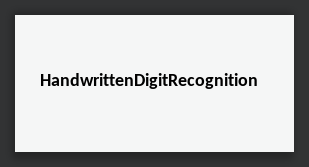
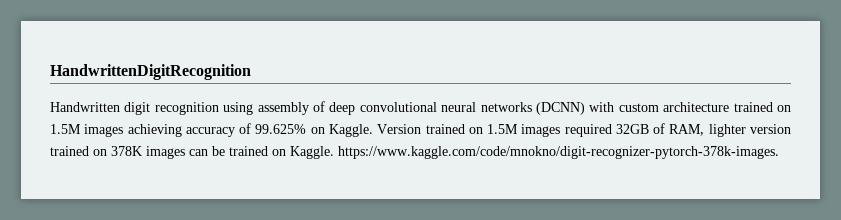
+ Handwritten digit recognition using assembly of deep convolutional neural networks (DCNN) with custom architecture trained on 1.5M images achieving accuracy of 99.625% on Kaggle. Version trained on 1.5M images required 32GB of RAM, lighter version trained on 378K images can be trained on Kaggle. https://www.kaggle.com/code/mnokno/digit-recognizer-pytorch-378k-images.

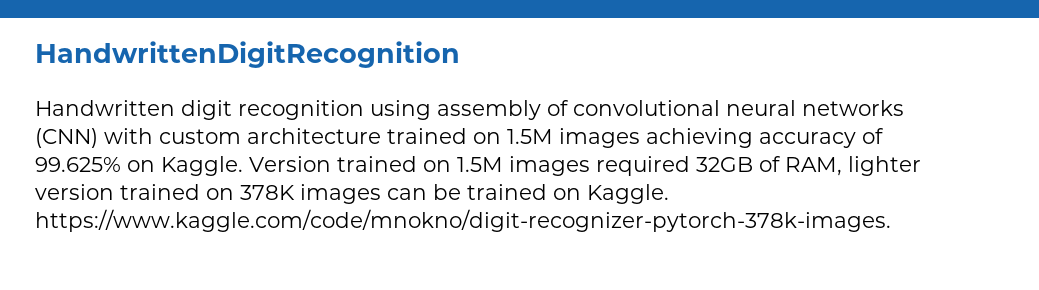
- Handwritten digit recognition using assembly of deep convolutional neural networks (DCNN) with custom architecture trained on 1.5M images achieving accuracy of 99.625% on Kaggle.
+ Handwritten digit recognition using assembly of convolutional neural networks (CNN) with custom architecture trained on 1.5M images achieving accuracy of 99.625% on Kaggle.

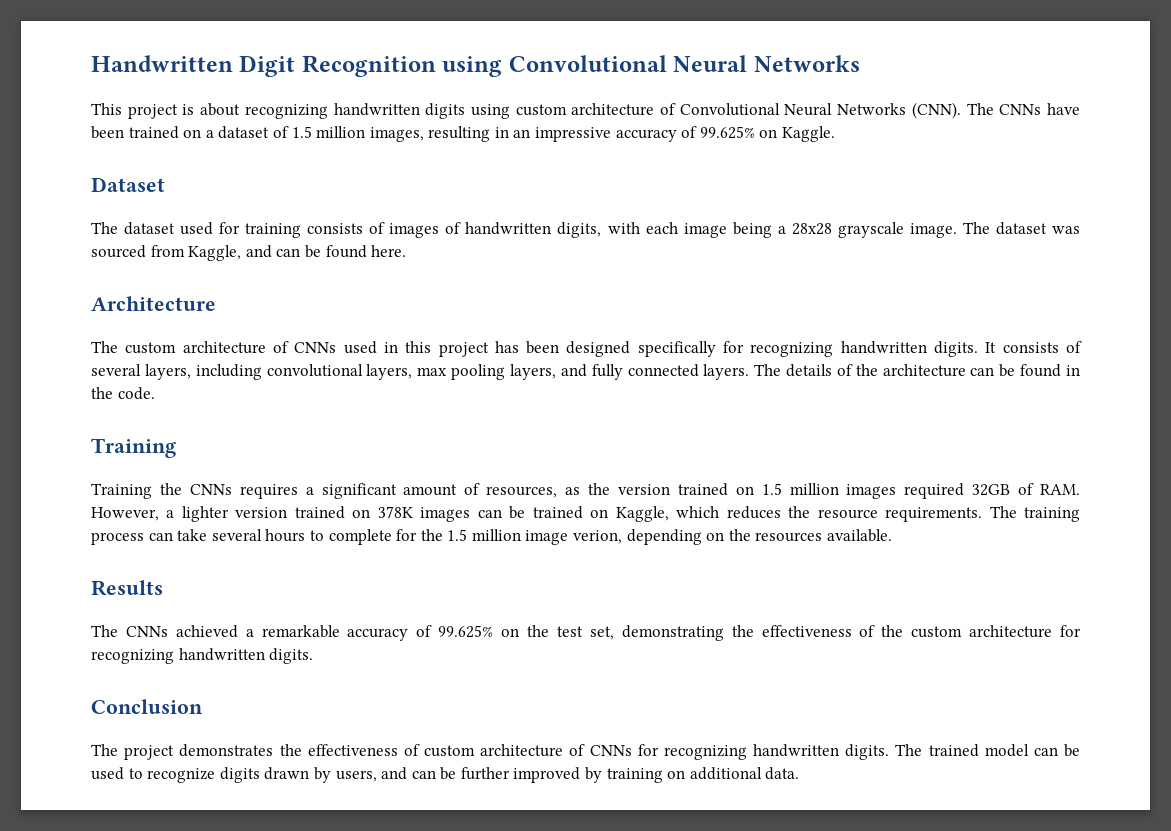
- HandwrittenDigitRecognition
- Handwritten digit recognition using assembly of convolutional neural networks (CNN) with custom architecture trained on 1.5M images achieving accuracy of 99.625% on Kaggle. Version trained on 1.5M images required 32GB of RAM, lighter version trained on 378K images can be trained on Kaggle. https://www.kaggle.com/code/mnokno/digit-recognizer-pytorch-378k-images.
+ Handwritten Digit Recognition using Convolutional Neural Networks
+ This project is about recognizing handwritten digits using custom architecture of Convolutional Neural Networks (CNN). The CNNs have been trained on a dataset of 1.5 million images, resulting in an impressive accuracy of 99.625% on Kaggle.
+ Dataset
+ The dataset used for training consists of images of handwritten digits, with each image being a 28x28 grayscale image. The dataset was sourced from Kaggle, and can be found here.
+ Architecture
+ The custom architecture of CNNs used in this project has been designed specifically for recognizing handwritten digits. It consists of several layers, including convolutional layers, max pooling layers, and fully connected layers. The details of the architecture can be found in the code.
+ Training
+ Training the CNNs requires a significant amount of resources, as the version trained on 1.5 million images required 32GB of RAM. However, a lighter version trained on 378K images can be trained on Kaggle, which reduces the resource requirements. The training process can take several hours to complete for the 1.5 million image verion, depending on the resources available.
+ Results
+ The CNNs achieved a remarkable accuracy of 99.625% on the test set, demonstrating the effectiveness of the custom architecture for recognizing handwritten digits.
+ Conclusion
+ The project demonstrates the effectiveness of custom architecture of CNNs for recognizing handwritten digits. The trained model can be used to recognize digits drawn by users, and can be further improved by training on additional data.

